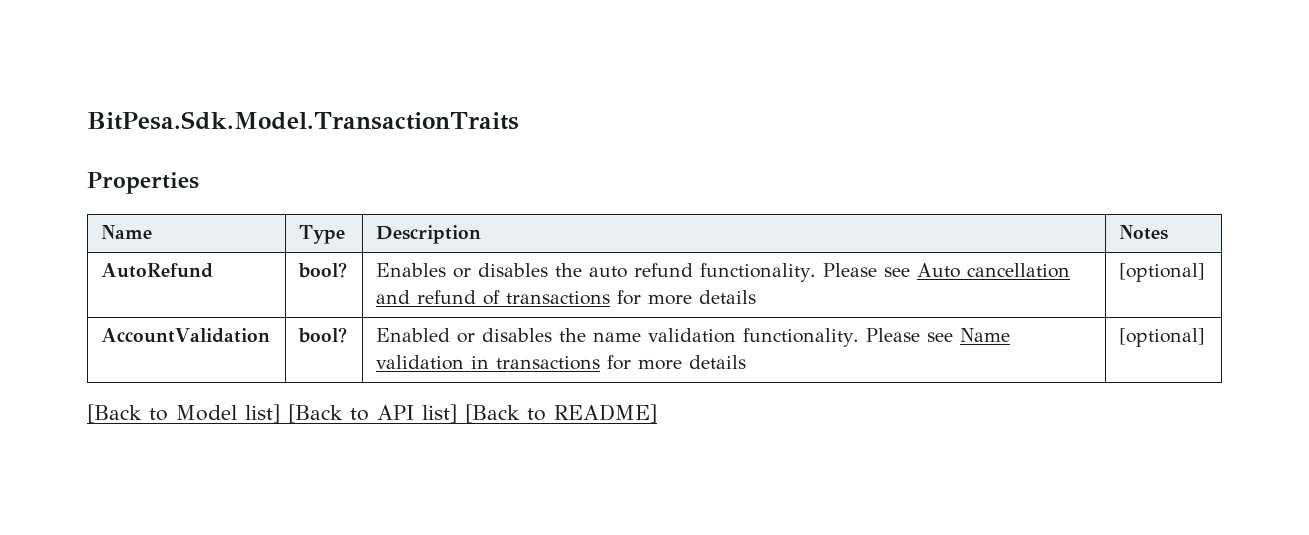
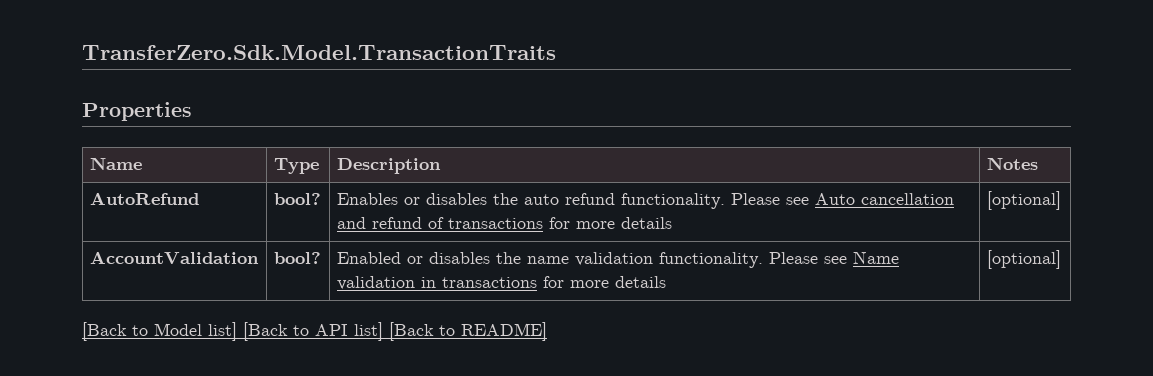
- BitPesa.Sdk.Model.TransactionTraits
+ TransferZero.Sdk.Model.TransactionTraits

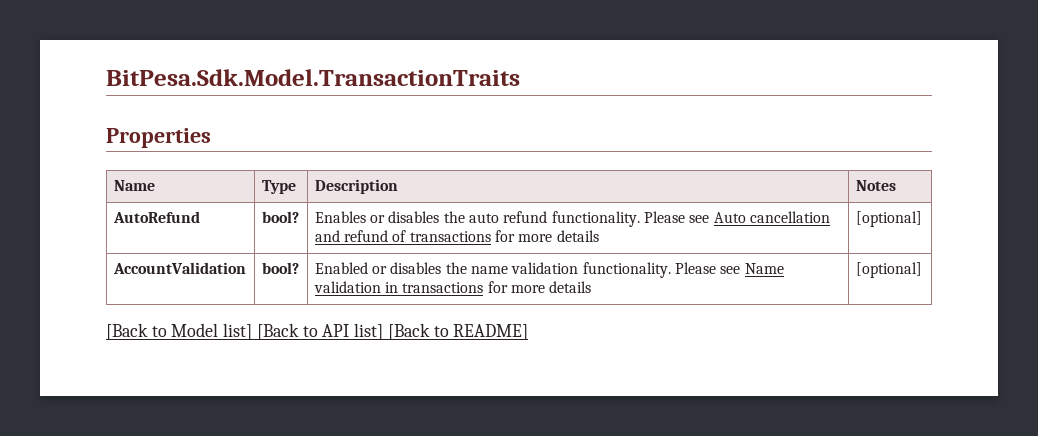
- TransferZero.Sdk.Model.TransactionTraits
+ BitPesa.Sdk.Model.TransactionTraits

